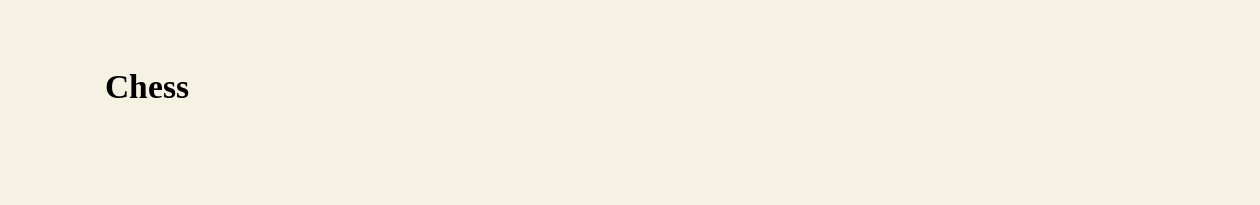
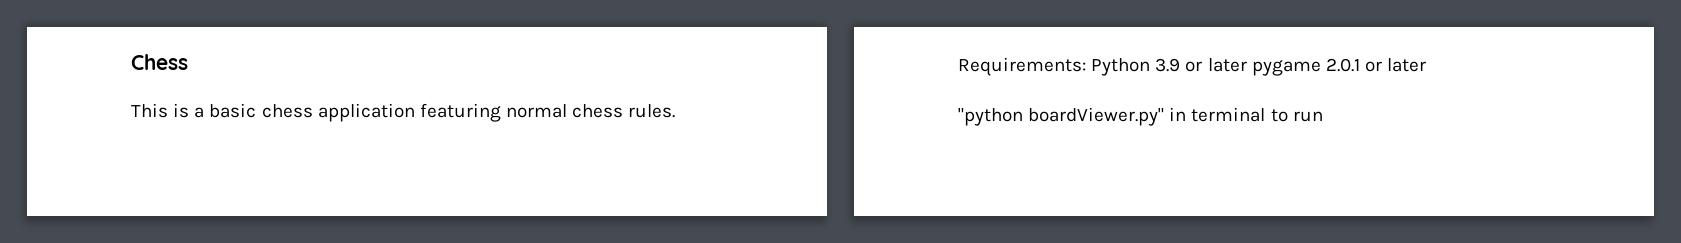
+ This is a basic chess application featuring normal chess rules. Requirements: Python 3.9 or later pygame 2.0.1 or later
+ "python boardViewer.py" in terminal to run

